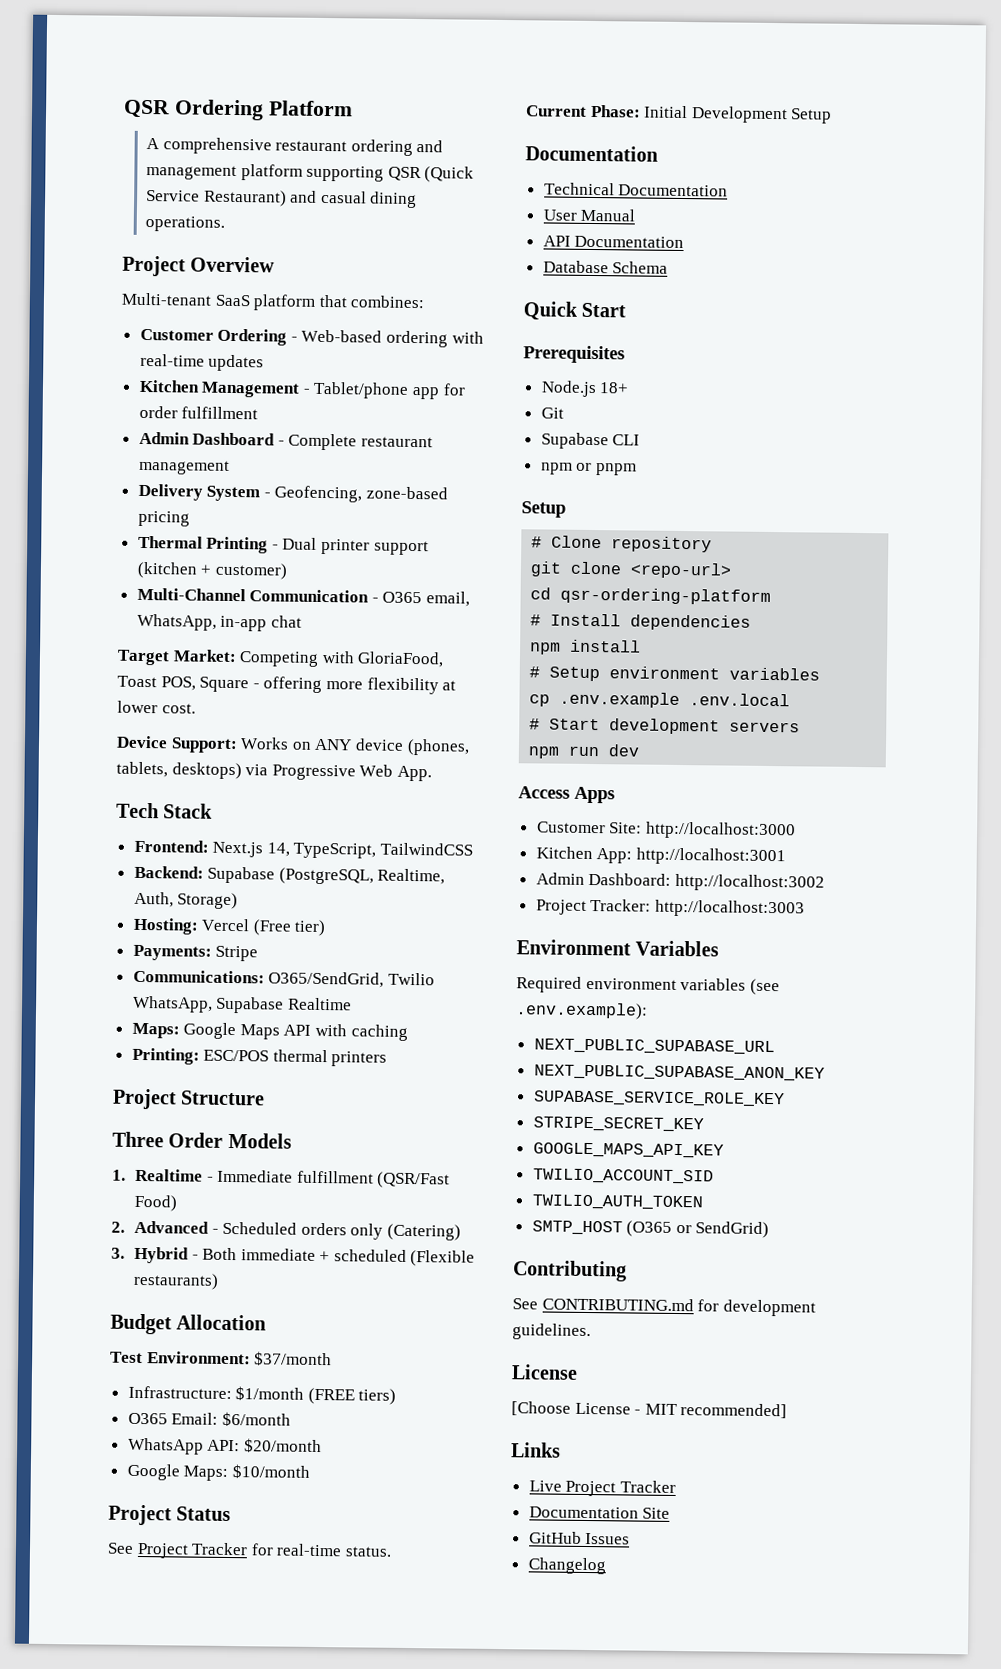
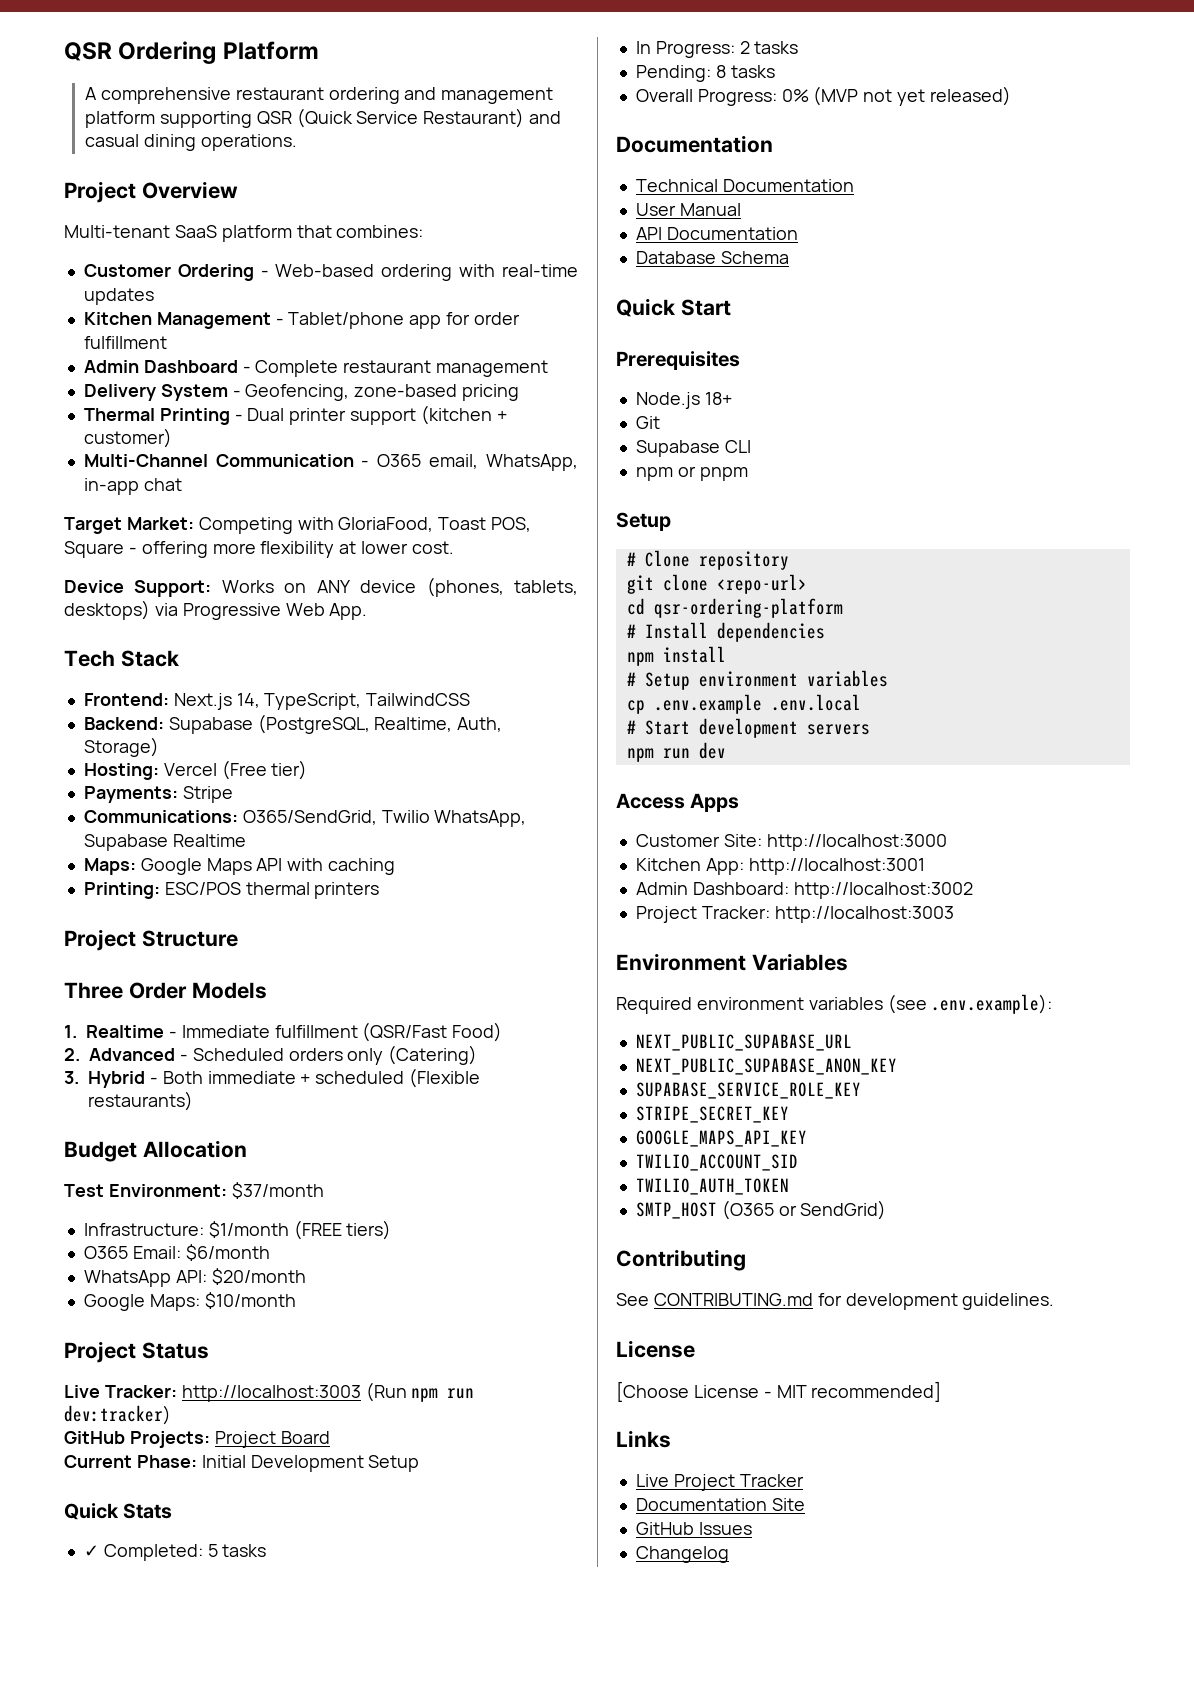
- See Project Tracker for real-time status.
+ Live Tracker: http://localhost:3003 (Run npm run dev:tracker)
+ GitHub Projects: Project Board
+ Quick Stats
+ ✓ Completed: 5 tasks
+ In Progress: 2 tasks
+ Pending: 8 tasks
+ Overall Progress: 0% (MVP not yet released)

